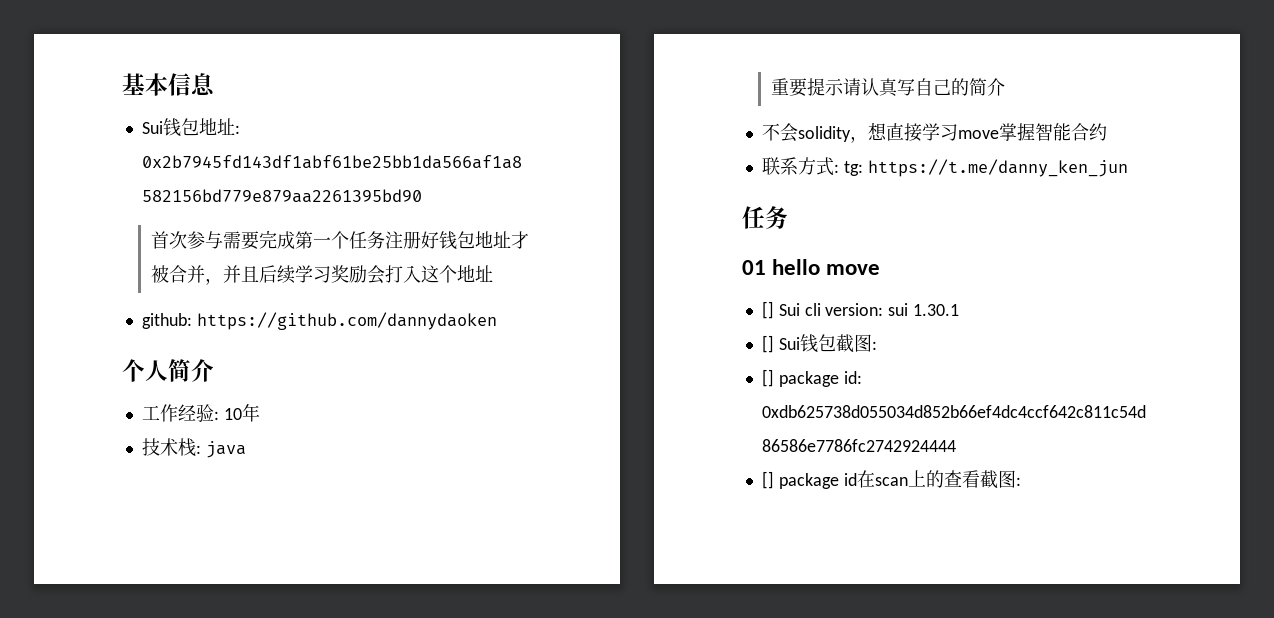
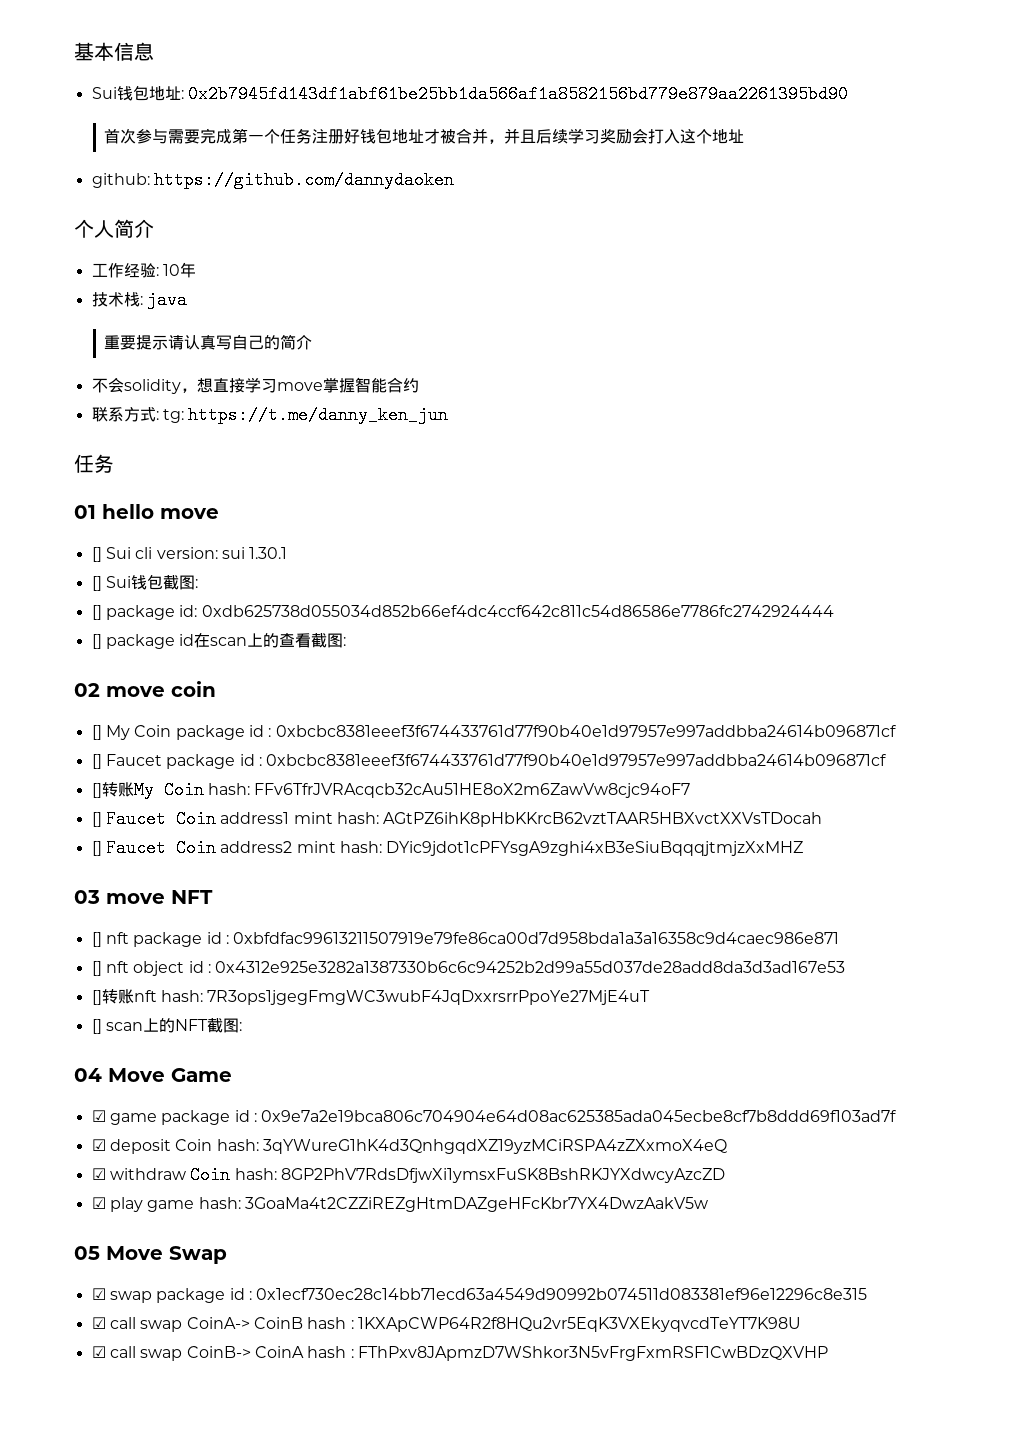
+ 02 move coin
+ [] My Coin package id : 0xbcbc8381eeef3f674433761d77f90b40e1d97957e997addbba24614b096871cf
+ [] Faucet package id : 0xbcbc8381eeef3f674433761d77f90b40e1d97957e997addbba24614b096871cf
+ []转账My Coin hash: FFv6TfrJVRAcqcb32cAu51HE8oX2m6ZawVw8cjc94oF7
+ [] Faucet Coin address1 mint hash: AGtPZ6ihK8pHbKKrcB62vztTAAR5HBXvctXXVsTDocah
+ [] Faucet Coin address2 mint hash: DYic9jdot1cPFYsgA9zghi4xB3eSiuBqqqjtmjzXxMHZ
+ 03 move NFT
+ [] nft package id : 0xbfdfac99613211507919e79fe86ca00d7d958bda1a3a16358c9d4caec986e871
+ [] nft object id : 0x4312e925e3282a1387330b6c6c94252b2d99a55d037de28add8da3d3ad167e53
+ []转账nft hash: 7R3ops1jgegFmgWC3wubF4JqDxxrsrrPpoYe27MjE4uT
+ [] scan上的NFT截图:
+ 04 Move Game
+ ☑ game package id : 0x9e7a2e19bca806c704904e64d08ac625385ada045ecbe8cf7b8ddd69f103ad7f
+ ☑ deposit Coin hash: 3qYWureG1hK4d3QnhgqdXZ19yzMCiRSPA4zZXxmoX4eQ
+ ☑ withdraw Coin hash: 8GP2PhV7RdsDfjwXi1ymsxFuSK8BshRKJYXdwcyAzcZD
+ ☑ play game hash: 3GoaMa4t2CZZiREZgHtmDAZgeHFcKbr7YX4DwzAakV5w
+ 05 Move Swap
+ ☑ swap package id : 0x1ecf730ec28c14bb71ecd63a4549d90992b074511d083381ef96e12296c8e315
+ ☑ call swap CoinA-> CoinB hash : 1KXApCWP64R2f8HQu2vr5EqK3VXEkyqvcdTeYT7K98U
+ ☑ call swap CoinB-> CoinA hash : FThPxv8JApmzD7WShkor3N5vFrgFxmRSF1CwBDzQXVHP

